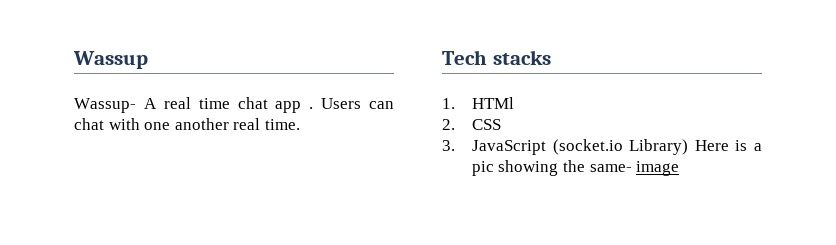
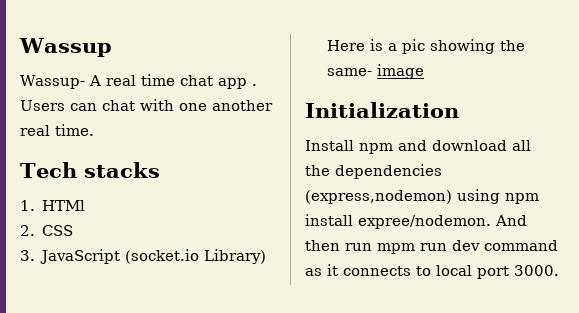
+ Initialization
+ Install npm and download all the dependencies (express,nodemon) using npm install expree/nodemon. And then run mpm run dev command as it connects to local port 3000.

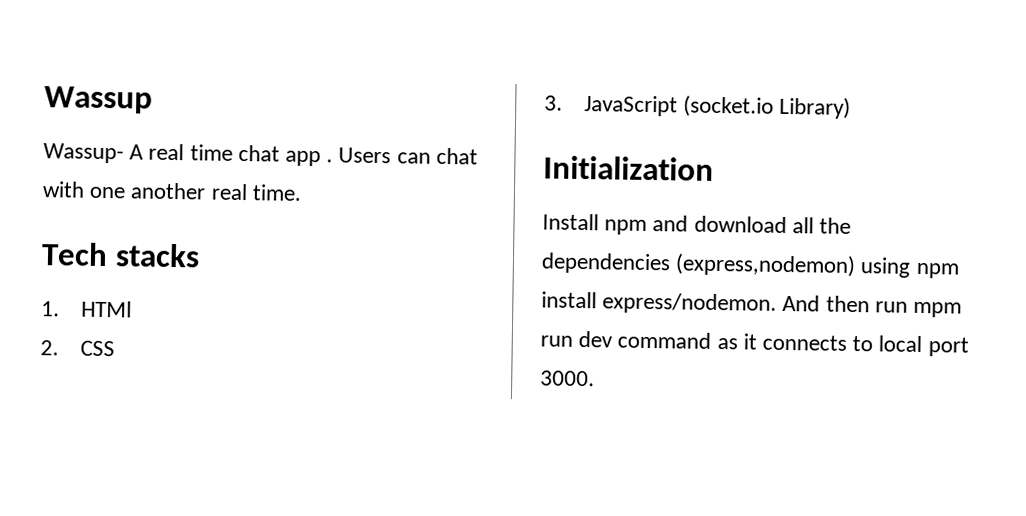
- 3. JavaScript (socket.io Library) Here is a pic showing the same- image
+ 3. JavaScript (socket.io Library)
- Install npm and download all the dependencies (express,nodemon) using npm install expree/nodemon.
+ Install npm and download all the dependencies (express,nodemon) using npm install express/nodemon.

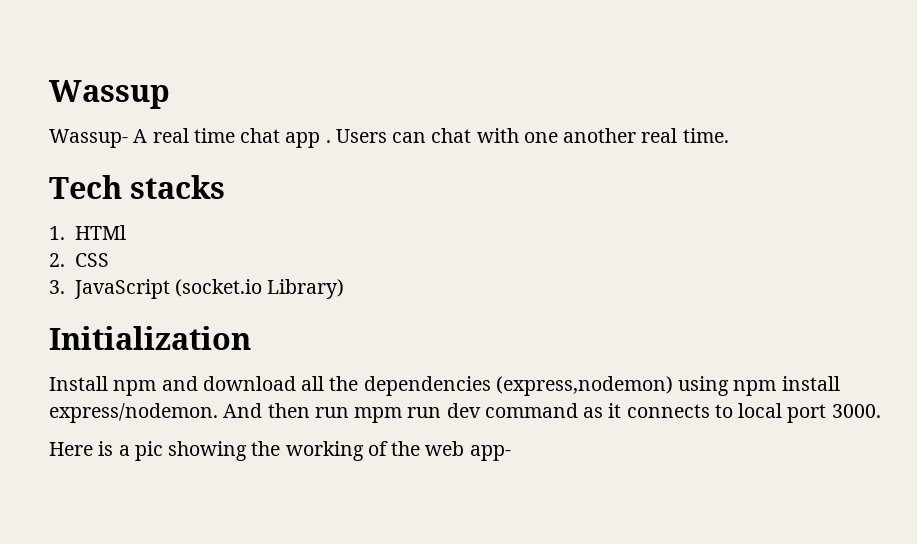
+ Here is a pic showing the working of the web app-

